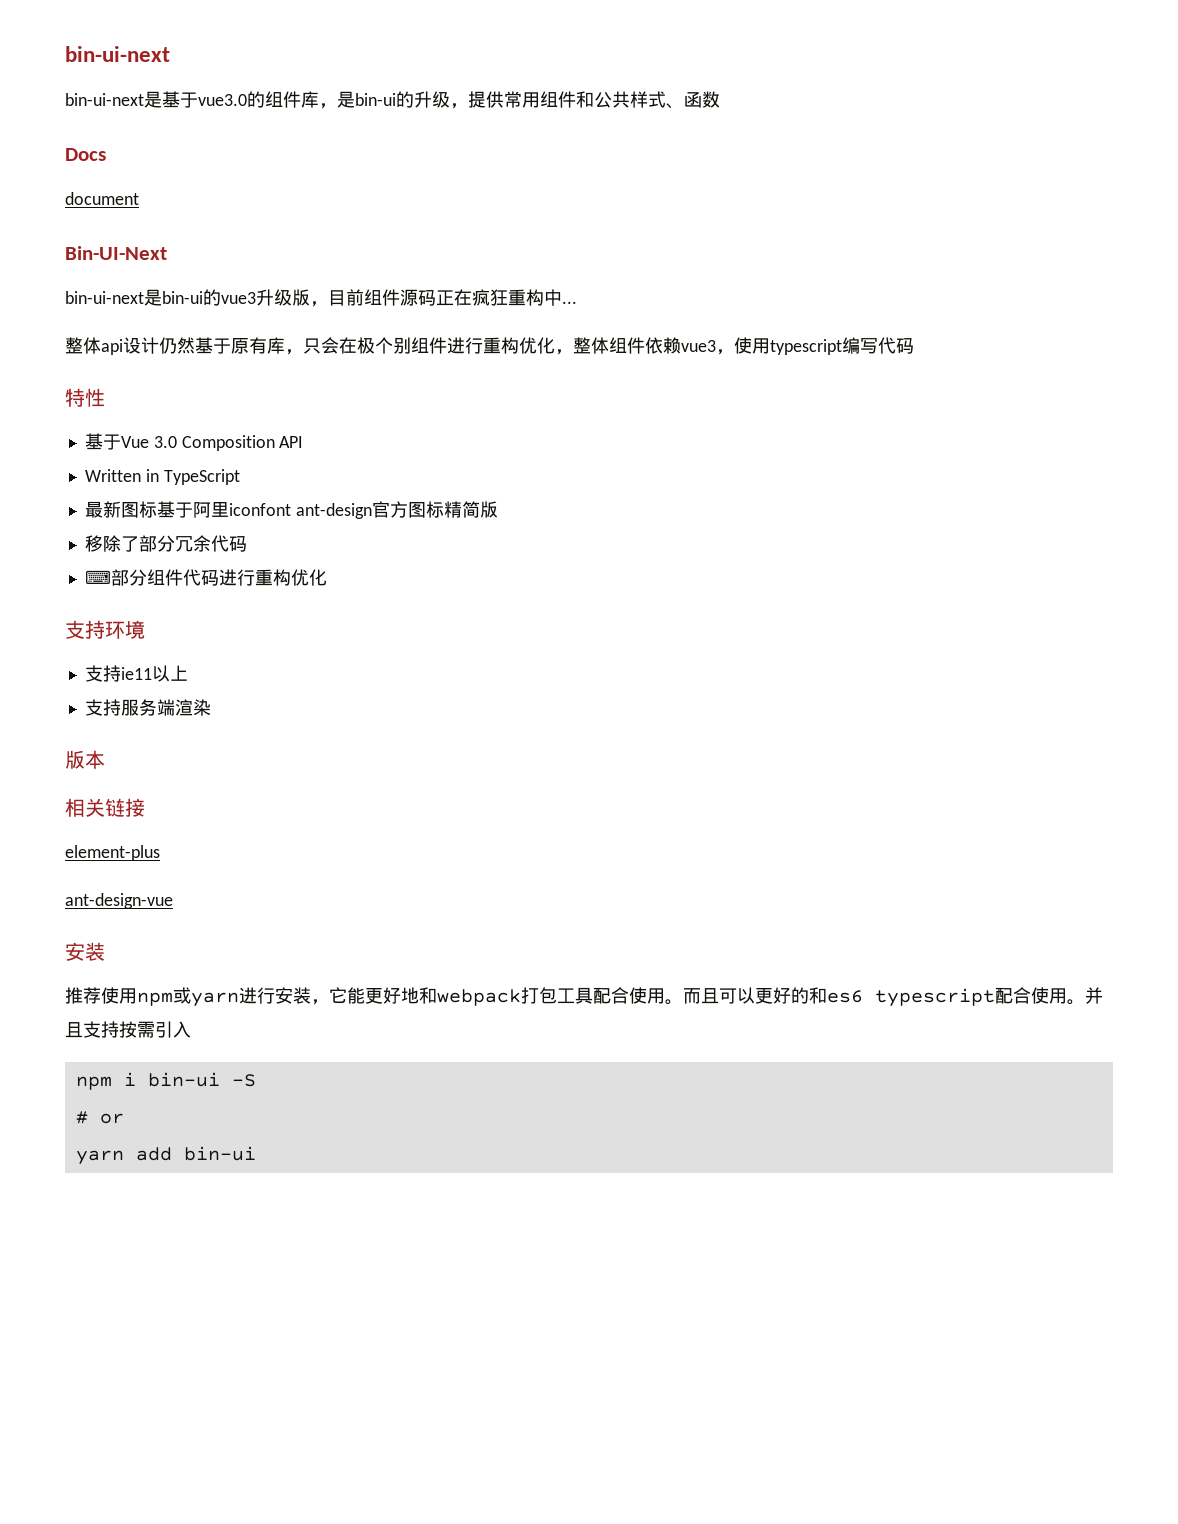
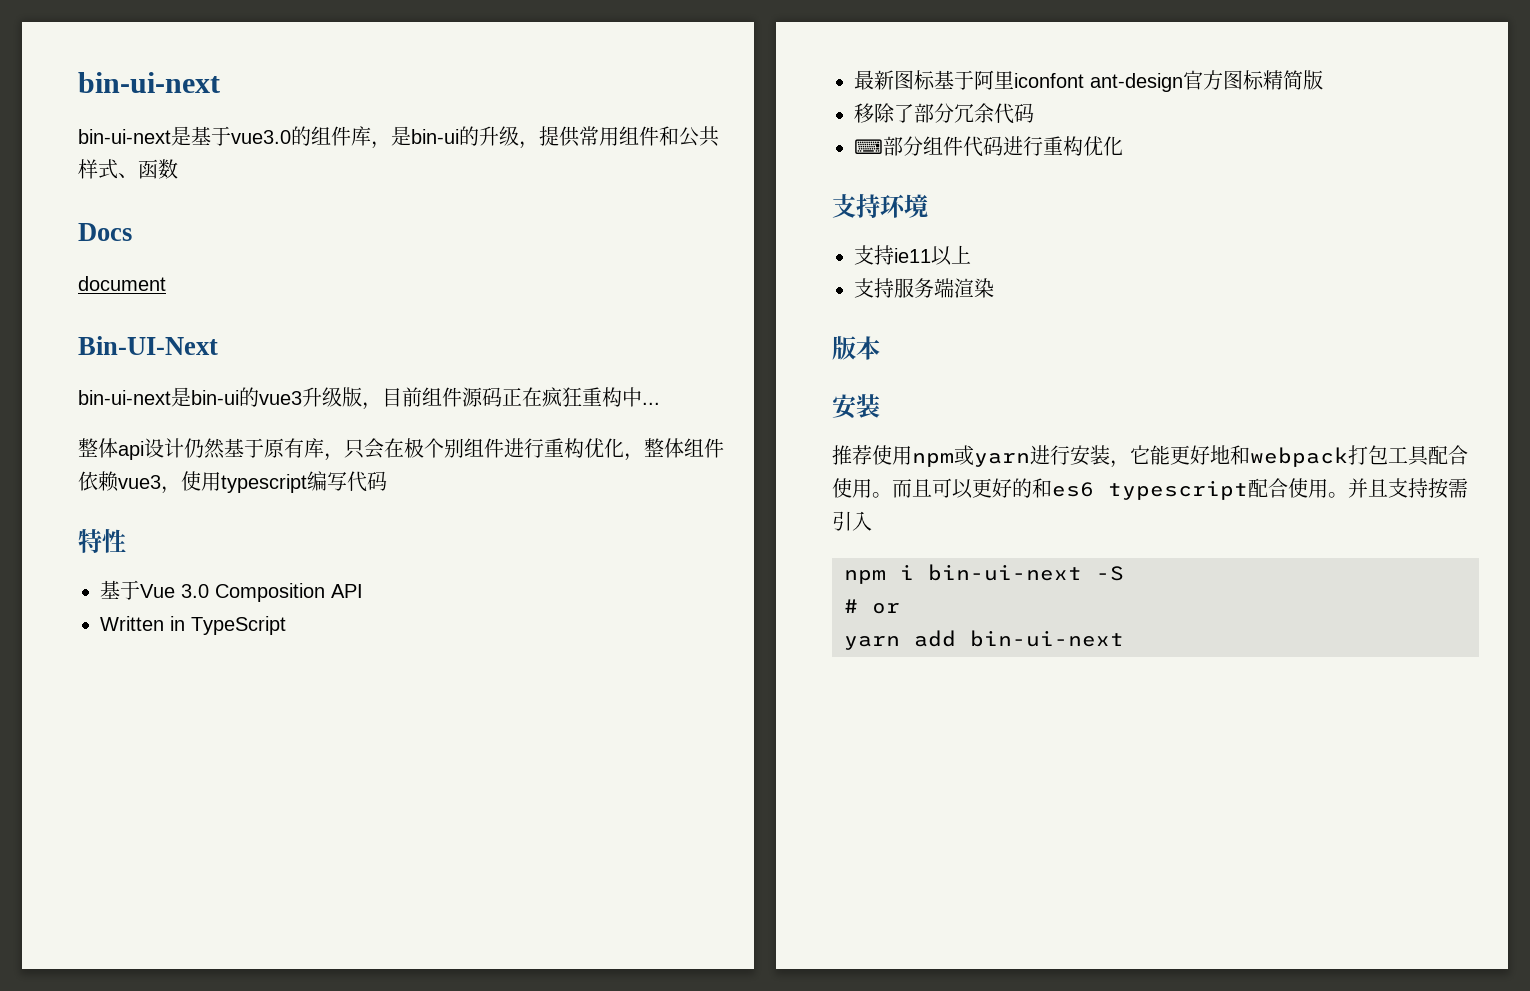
- 相关链接
- element-plus
- ant-design-vue
- npm i bin-ui -S
+ npm i bin-ui-next -S
- yarn add bin-ui
+ yarn add bin-ui-next

